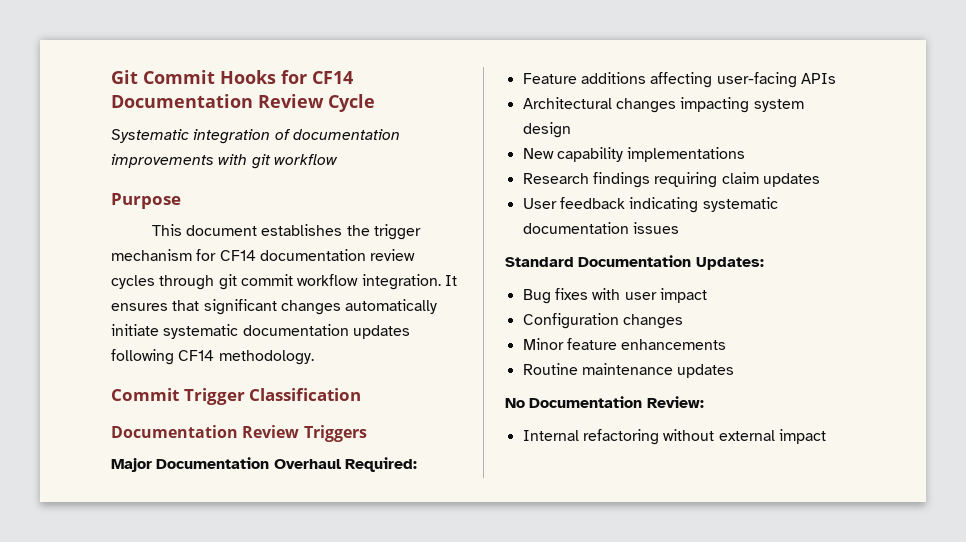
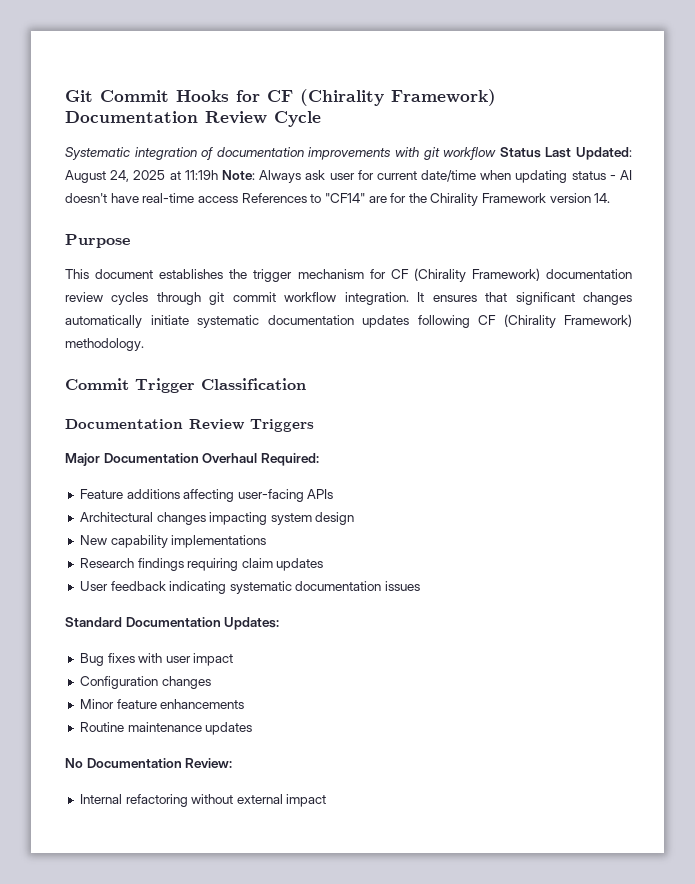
- Git Commit Hooks for CF14 Documentation Review Cycle
+ Git Commit Hooks for CF (Chirality Framework) Documentation Review Cycle
- Systematic integration of documentation improvements with git workflow
+ Systematic integration of documentation improvements with git workflow Status Last Updated: August 24, 2025 at 11:19h Note: Always ask user for current date/time when updating status - AI doesn't have real-time access References to "CF14" are for the Chirality Framework version 14.
- This document establishes the trigger mechanism for CF14 documentation review cycles through git commit workflow integration.
+ This document establishes the trigger mechanism for CF (Chirality Framework) documentation review cycles through git commit workflow integration.
- It ensures that significant changes automatically initiate systematic documentation updates following CF14 methodology.
+ It ensures that significant changes automatically initiate systematic documentation updates following CF (Chirality Framework) methodology.

